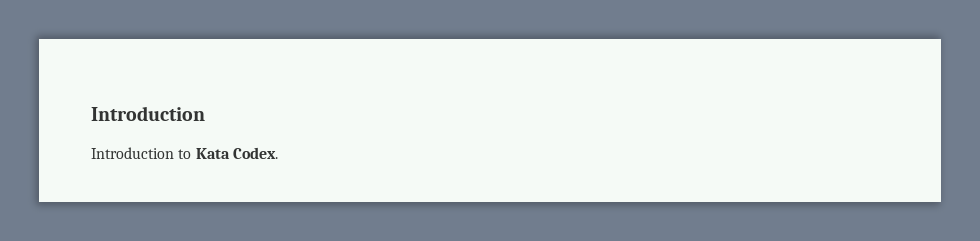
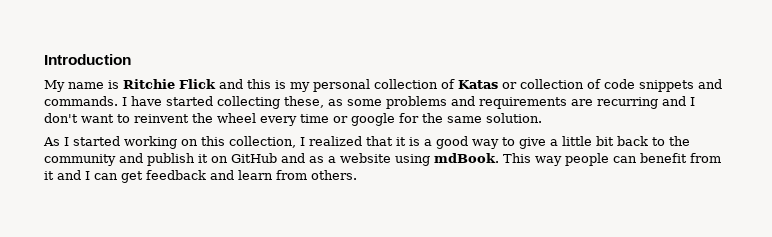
- Introduction to Kata Codex.
+ My name is Ritchie Flick and this is my personal collection of Katas or collection of code snippets and commands. I have started collecting these, as some problems and requirements are recurring and I don't want to reinvent the wheel every time or google for the same solution.
+ As I started working on this collection, I realized that it is a good way to give a little bit back to the community and publish it on GitHub and as a website using mdBook. This way people can benefit from it and I can get feedback and learn from others.

